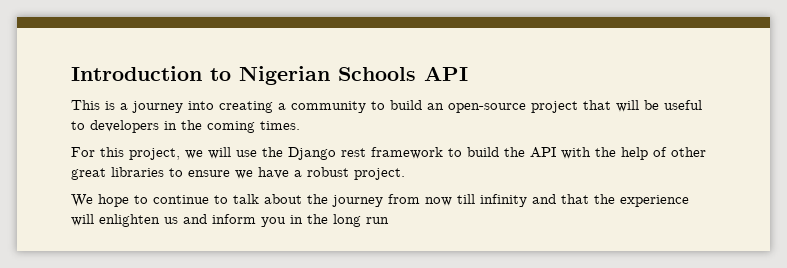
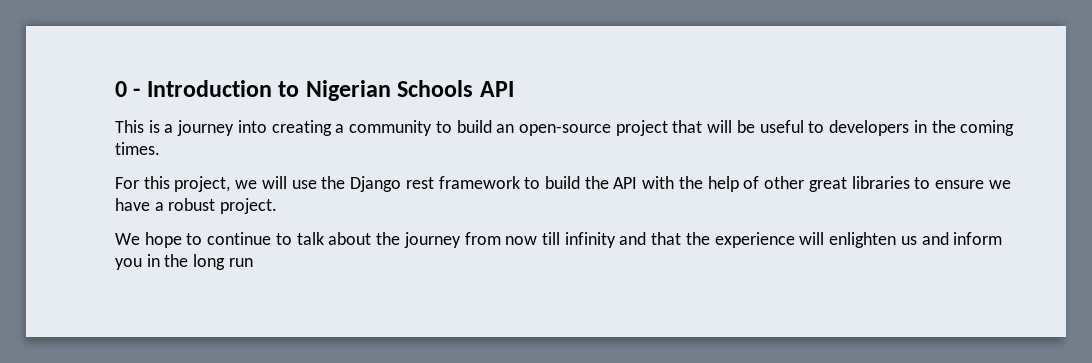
- Introduction to Nigerian Schools API
+ 0 - Introduction to Nigerian Schools API

